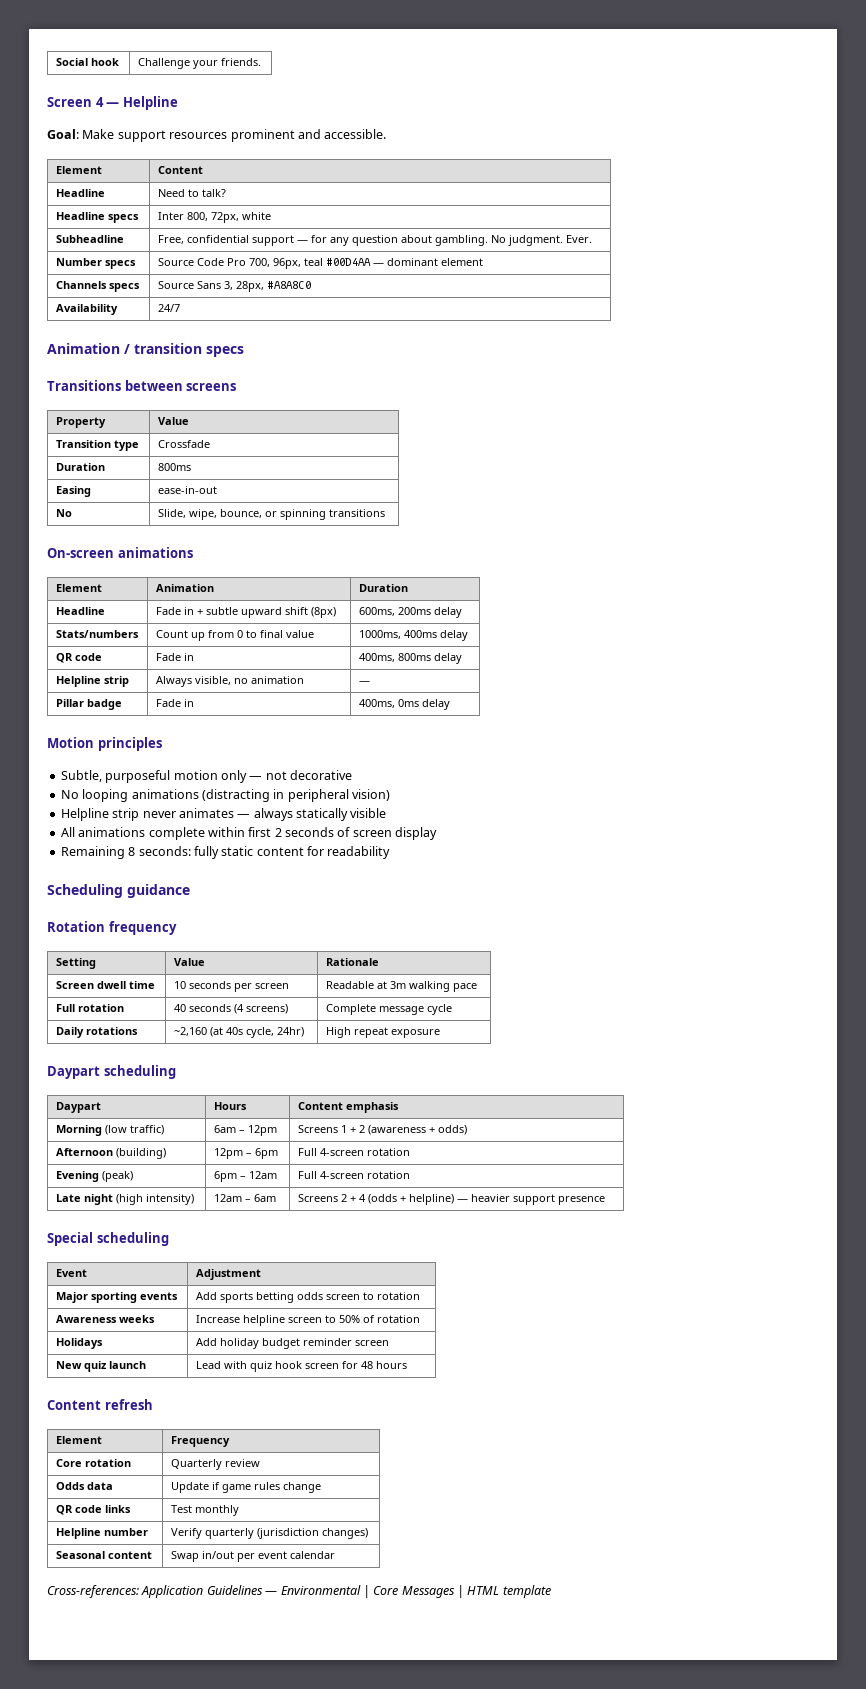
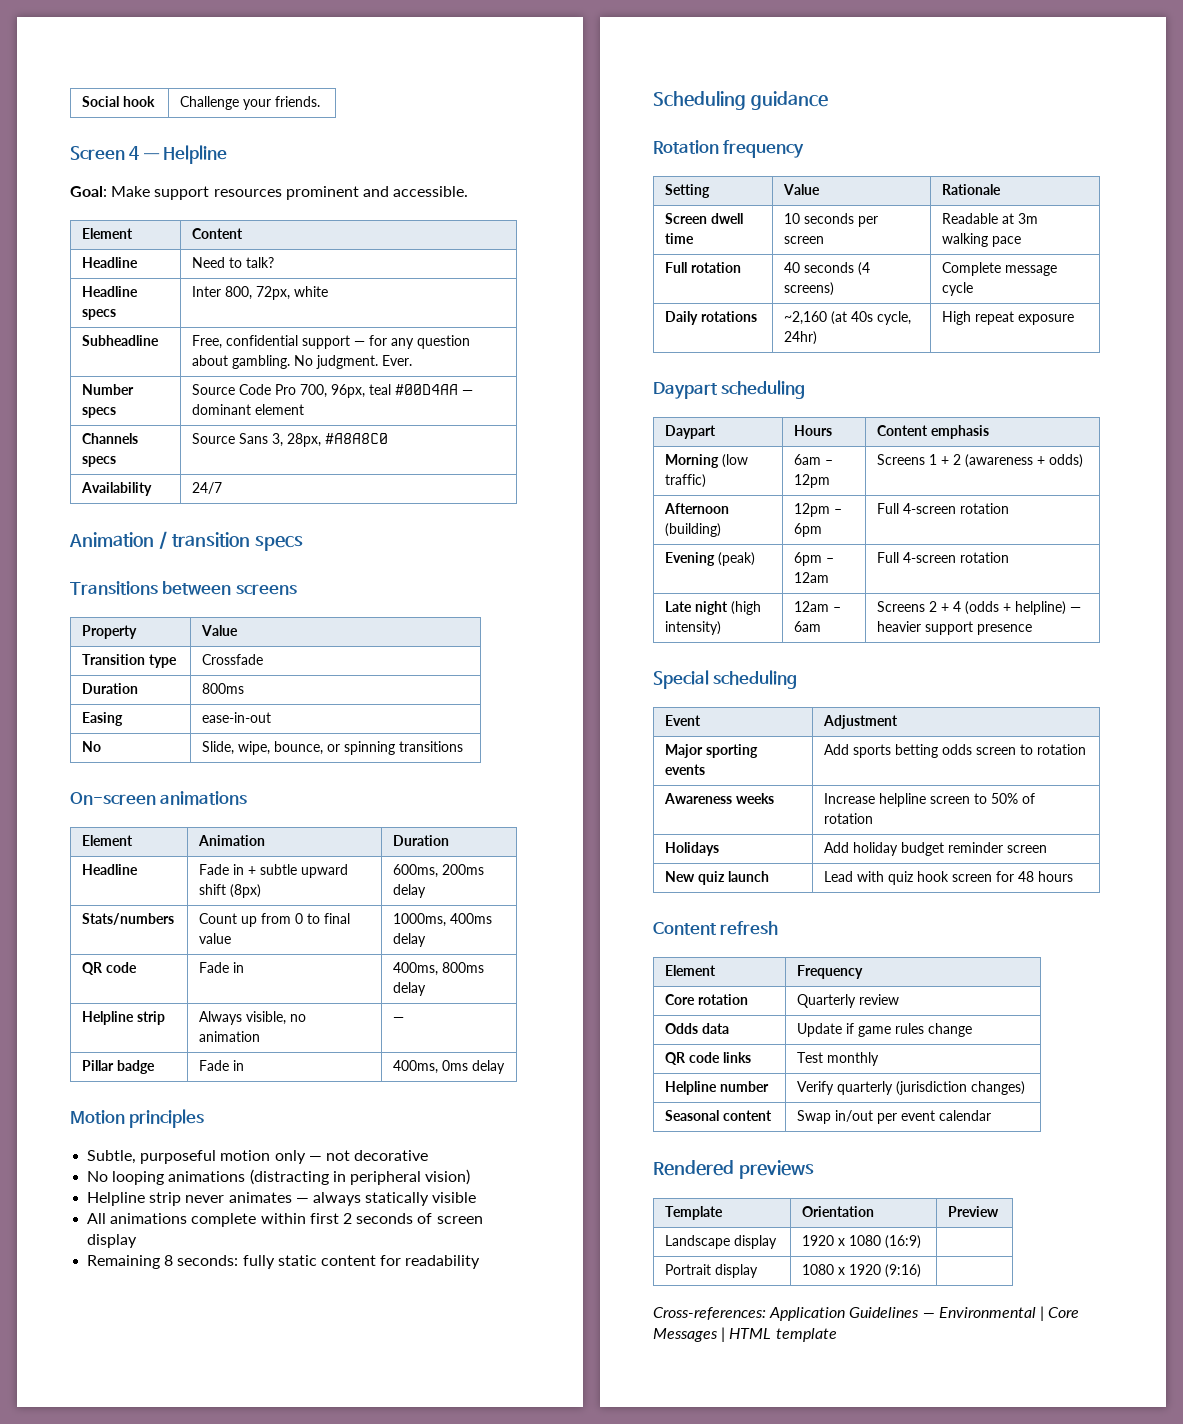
+ Rendered previews
+ Template | Orientation | Preview
+ Landscape display | 1920 x 1080 (16:9) |
+ Portrait display | 1080 x 1920 (9:16) |

